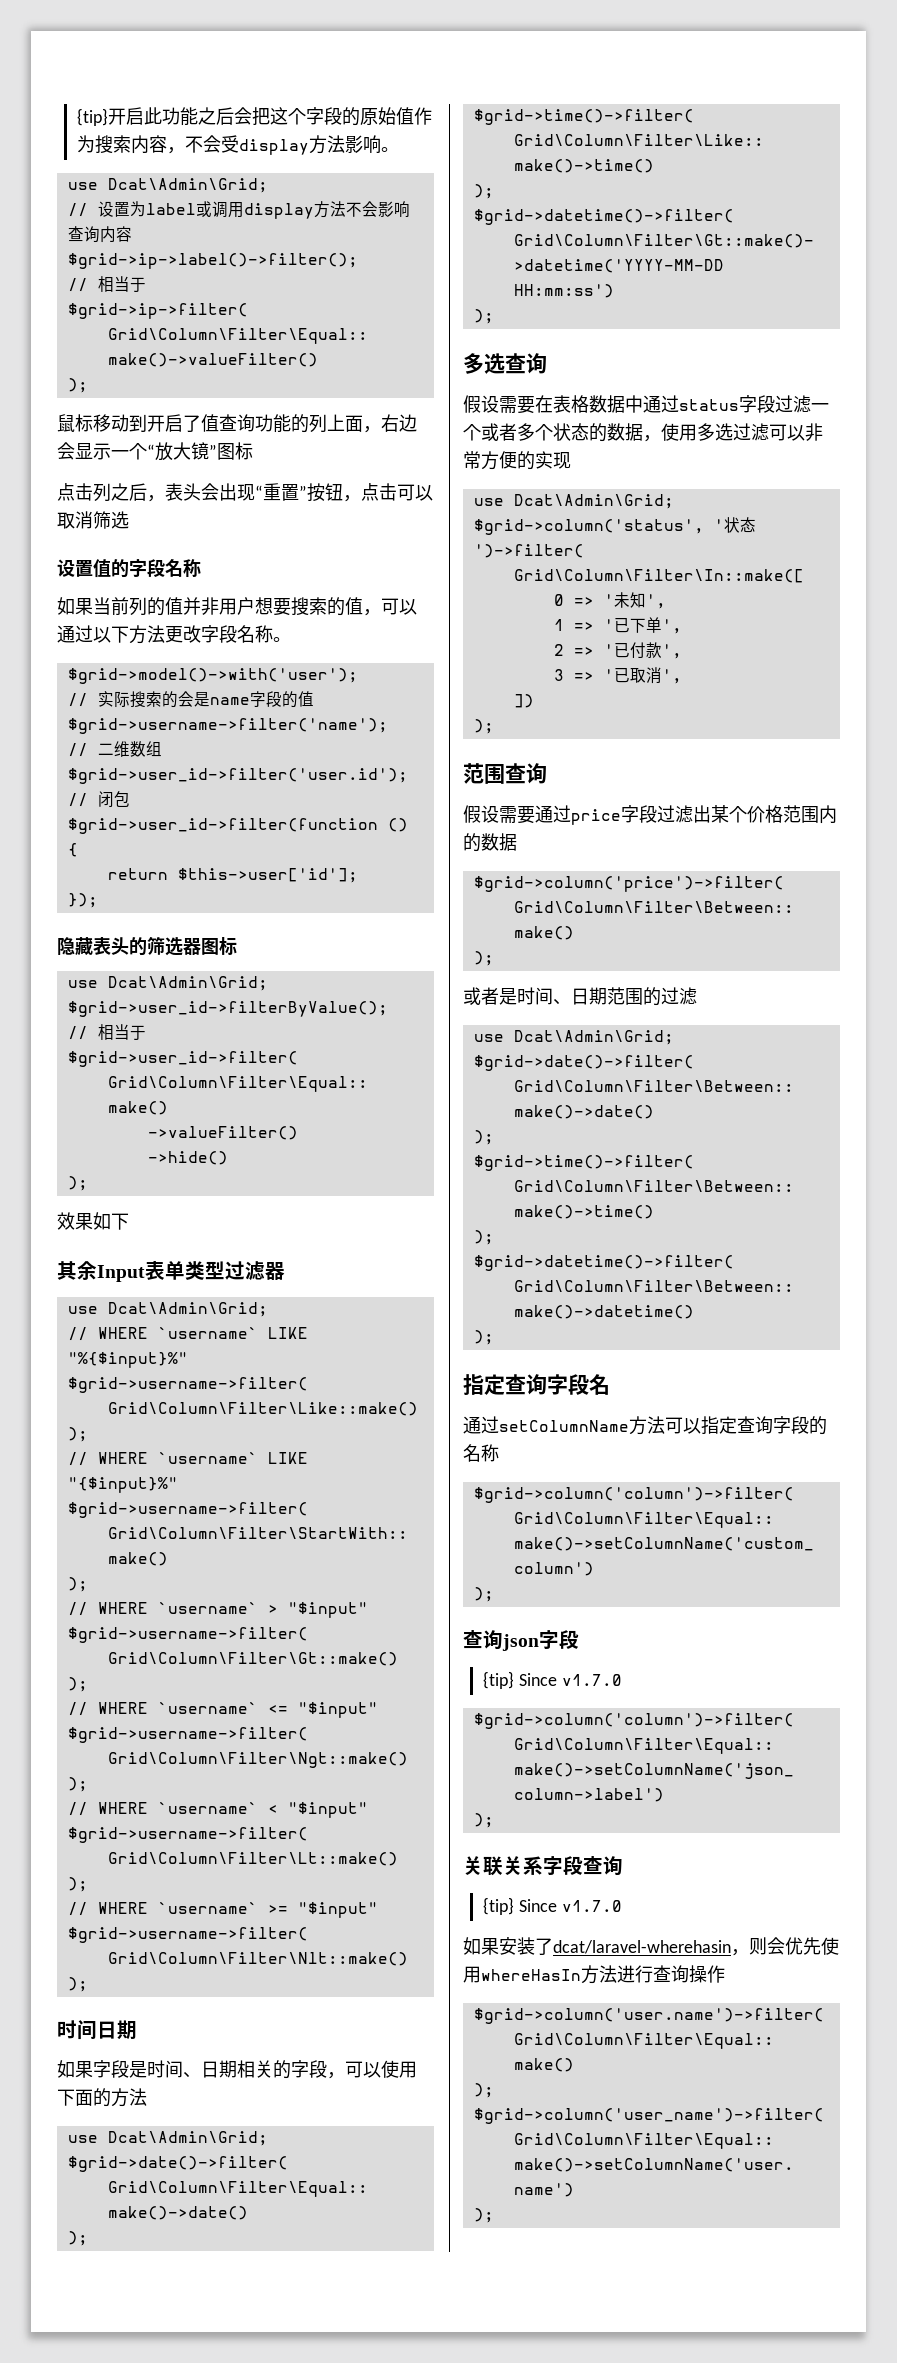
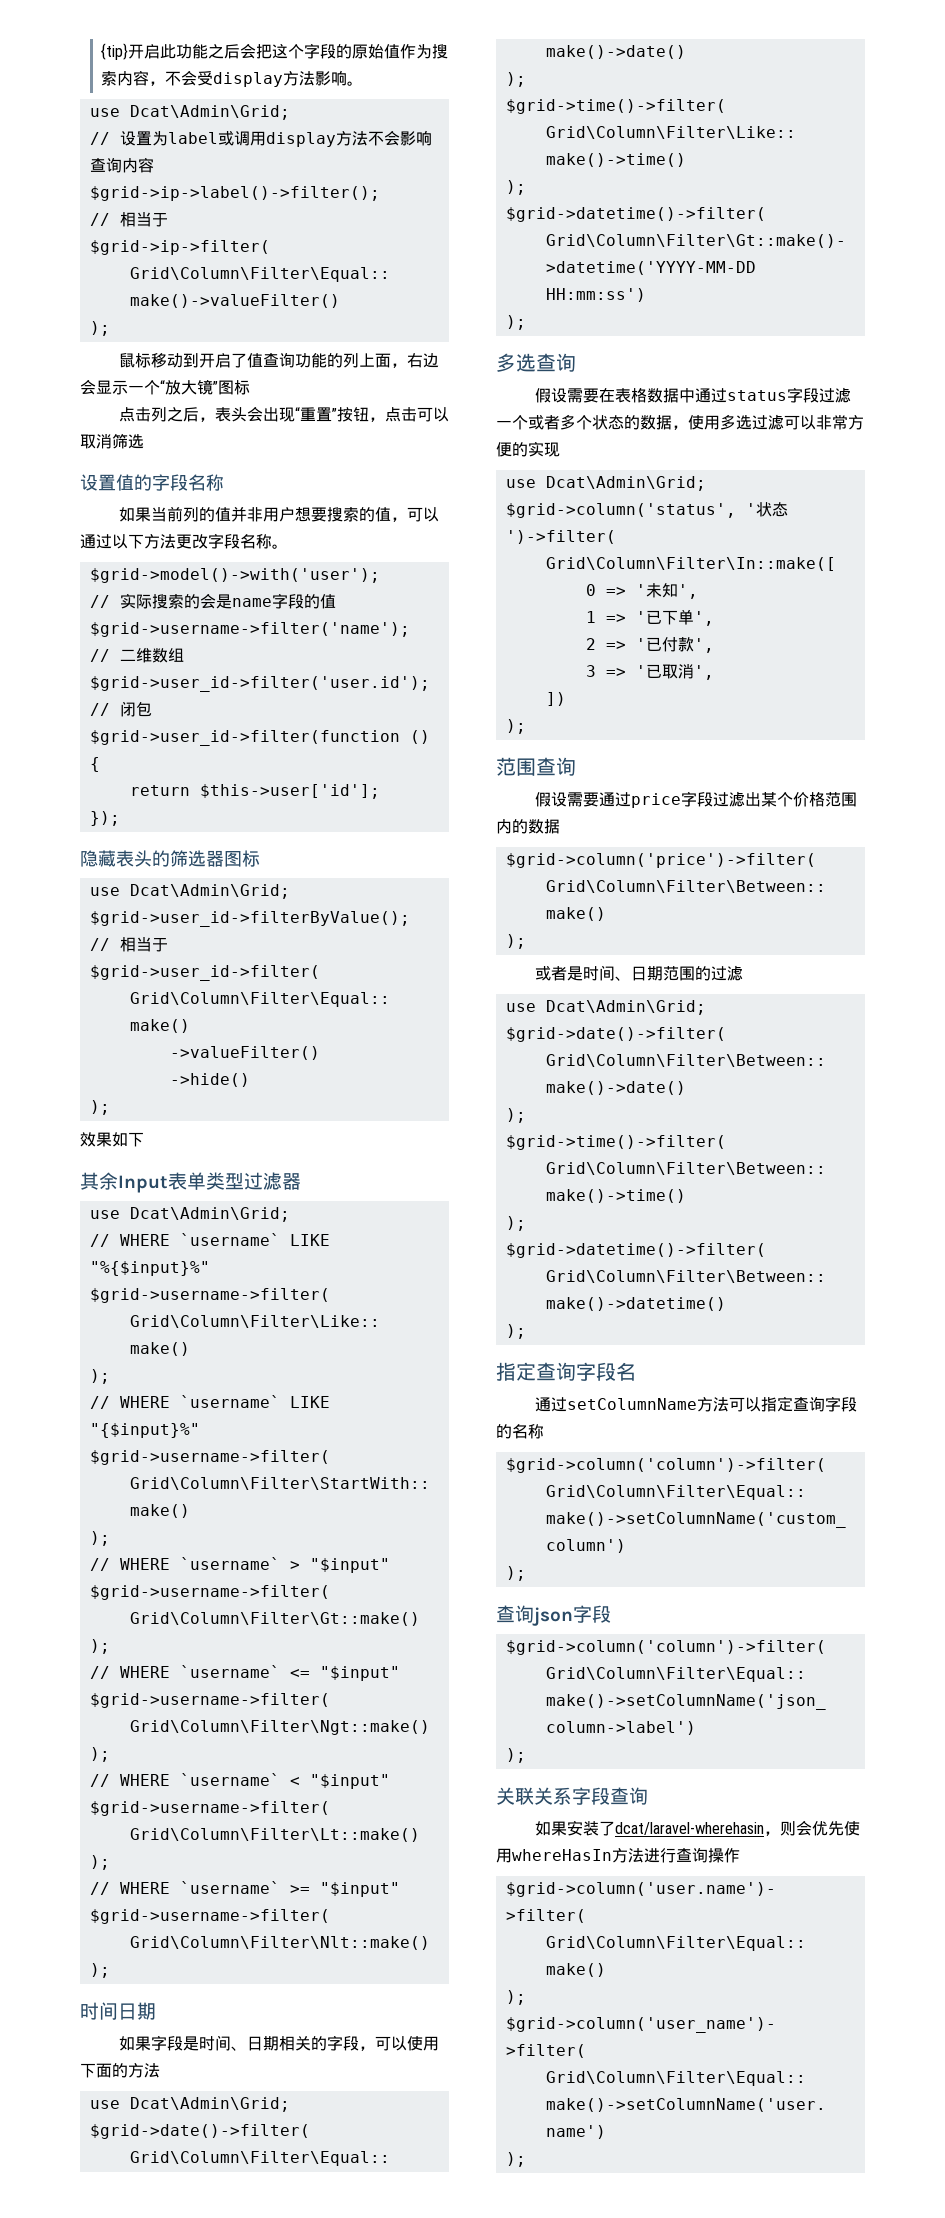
  查询json字段
- {tip} Since v1.7.0
  关联关系字段查询
- {tip} Since v1.7.0

